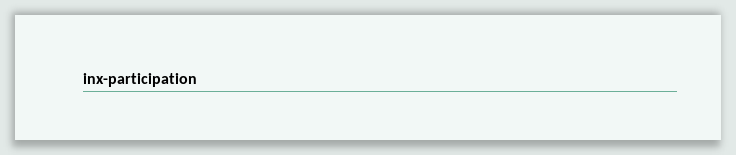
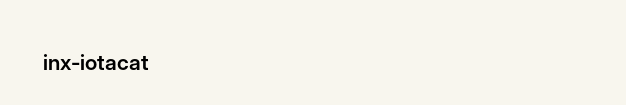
- inx-participation
+ inx-iotacat

